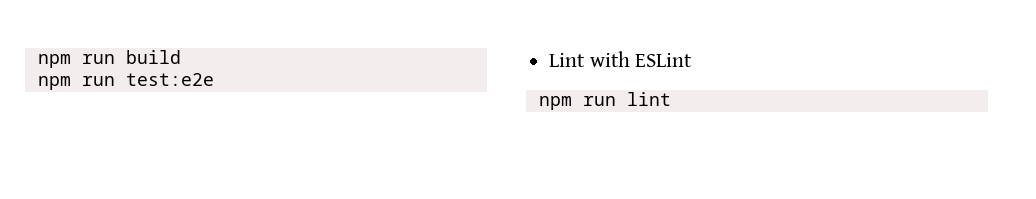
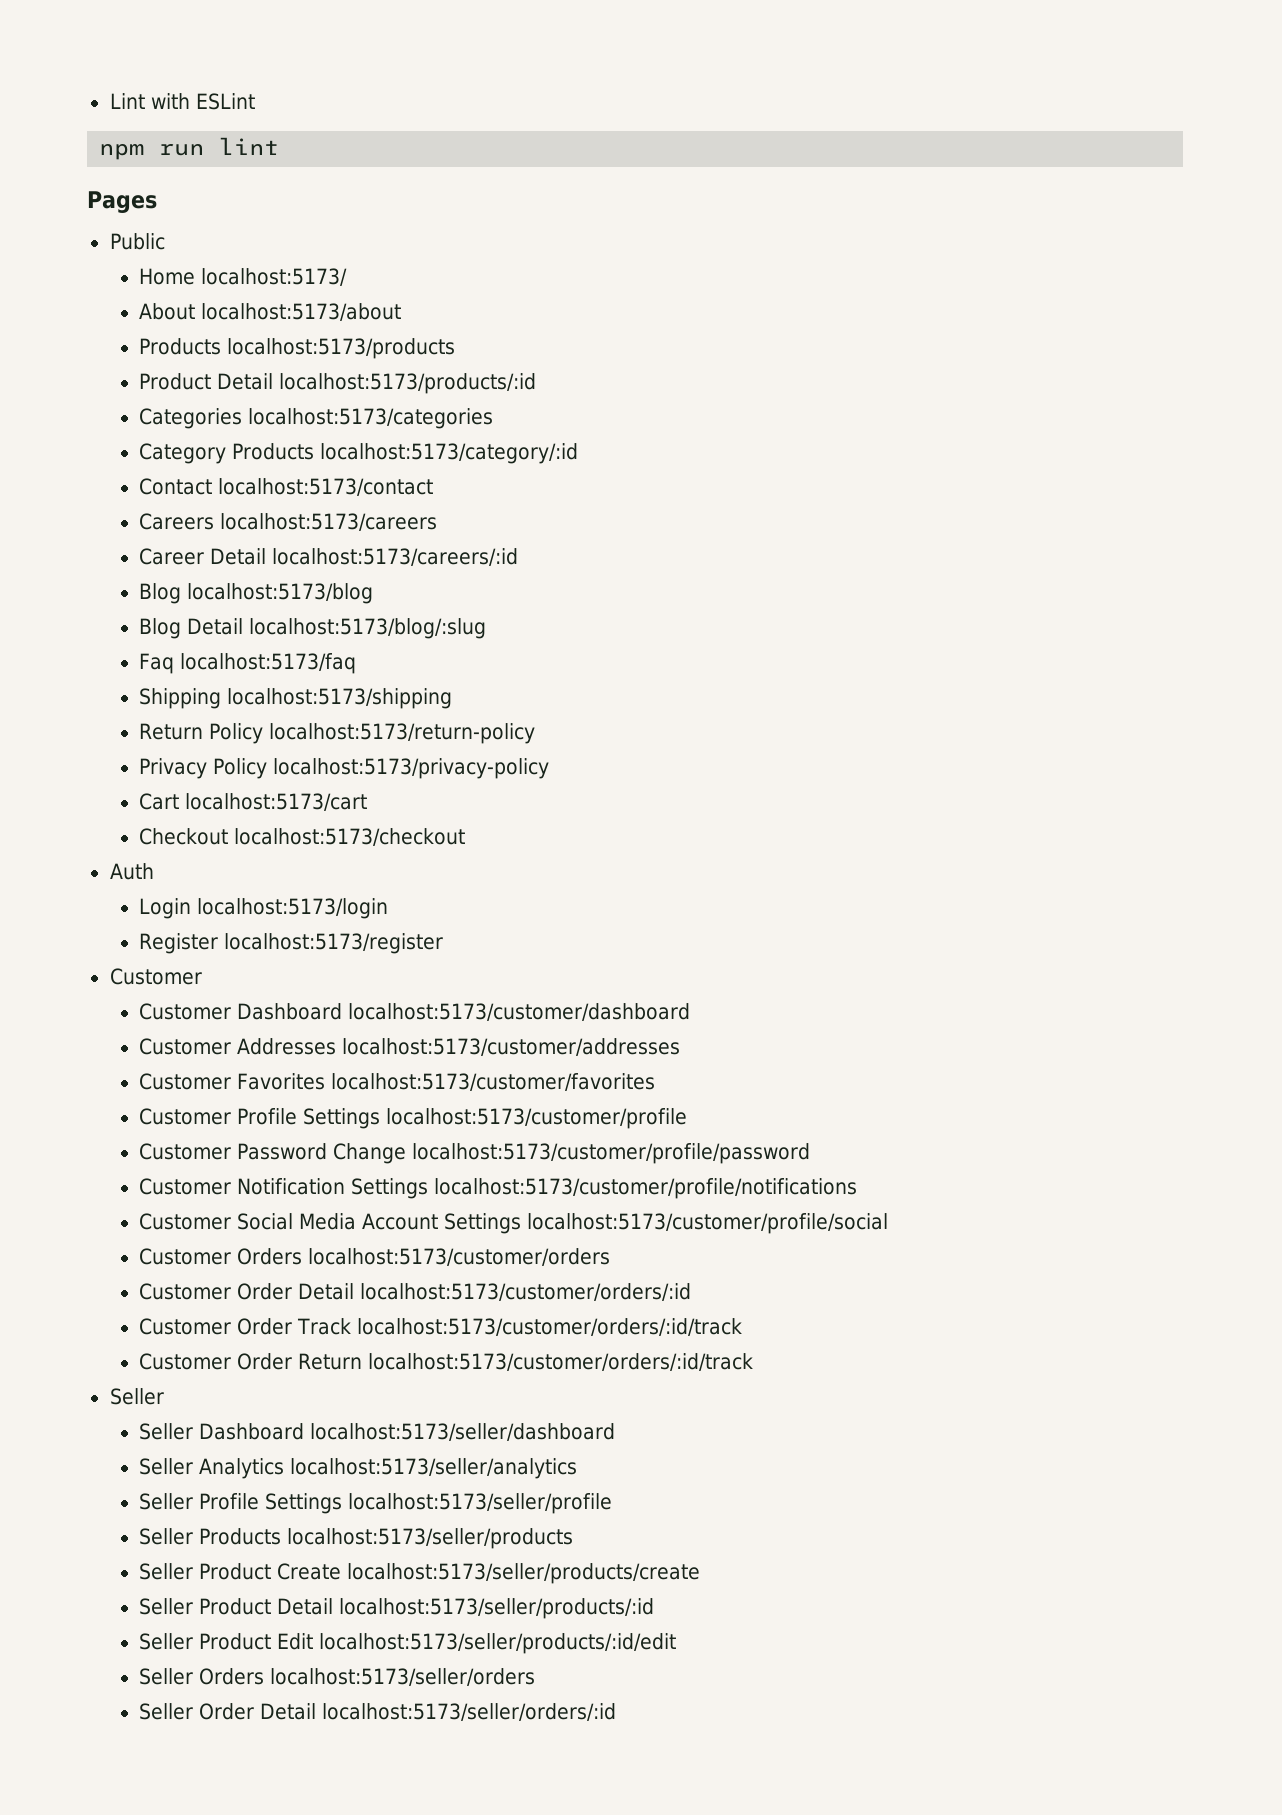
- npm run build
- npm run test:e2e
+ Pages
+ Public
+ Home localhost:5173/
+ About localhost:5173/about
+ Products localhost:5173/products
+ Product Detail localhost:5173/products/:id
+ Categories localhost:5173/categories
+ Category Products localhost:5173/category/:id
+ Contact localhost:5173/contact
+ Careers localhost:5173/careers
+ Career Detail localhost:5173/careers/:id
+ Blog localhost:5173/blog
+ Blog Detail localhost:5173/blog/:slug
+ Faq localhost:5173/faq
+ Shipping localhost:5173/shipping
+ Return Policy localhost:5173/return-policy
+ Privacy Policy localhost:5173/privacy-policy
+ Cart localhost:5173/cart
+ Checkout localhost:5173/checkout
+ Auth
+ Login localhost:5173/login
+ Register localhost:5173/register
+ Customer
+ Customer Dashboard localhost:5173/customer/dashboard
+ Customer Addresses localhost:5173/customer/addresses
+ Customer Favorites localhost:5173/customer/favorites
+ Customer Profile Settings localhost:5173/customer/profile
+ Customer Password Change localhost:5173/customer/profile/password
+ Customer Notification Settings localhost:5173/customer/profile/notifications
+ Customer Social Media Account Settings localhost:5173/customer/profile/social
+ Customer Orders localhost:5173/customer/orders
+ Customer Order Detail localhost:5173/customer/orders/:id
+ Customer Order Track localhost:5173/customer/orders/:id/track
+ Customer Order Return localhost:5173/customer/orders/:id/track
+ Seller
+ Seller Dashboard localhost:5173/seller/dashboard
+ Seller Analytics localhost:5173/seller/analytics
+ Seller Profile Settings localhost:5173/seller/profile
+ Seller Products localhost:5173/seller/products
+ Seller Product Create localhost:5173/seller/products/create
+ Seller Product Detail localhost:5173/seller/products/:id
+ Seller Product Edit localhost:5173/seller/products/:id/edit
+ Seller Orders localhost:5173/seller/orders
+ Seller Order Detail localhost:5173/seller/orders/:id

